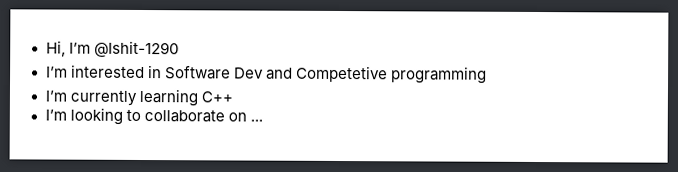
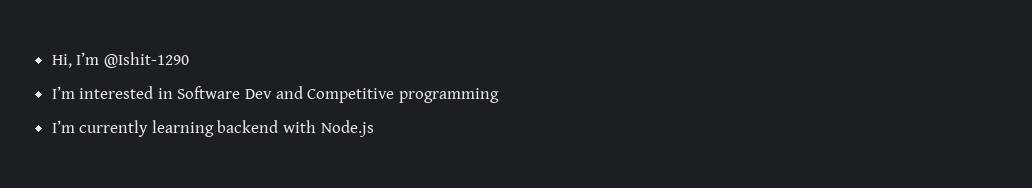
- I’m interested in Software Dev and Competetive programming
+ I’m interested in Software Dev and Competitive programming
- I’m currently learning C++
- I’m looking to collaborate on ...
+ I’m currently learning backend with Node.js

